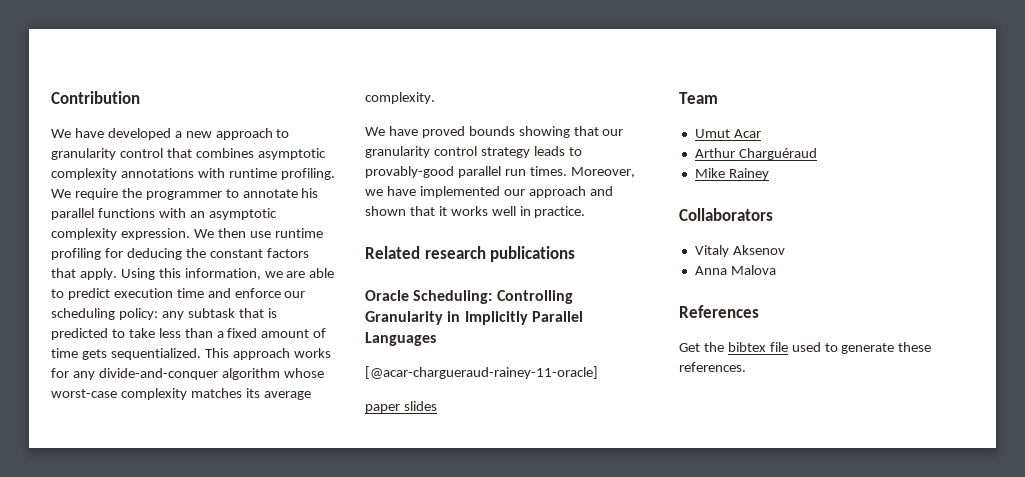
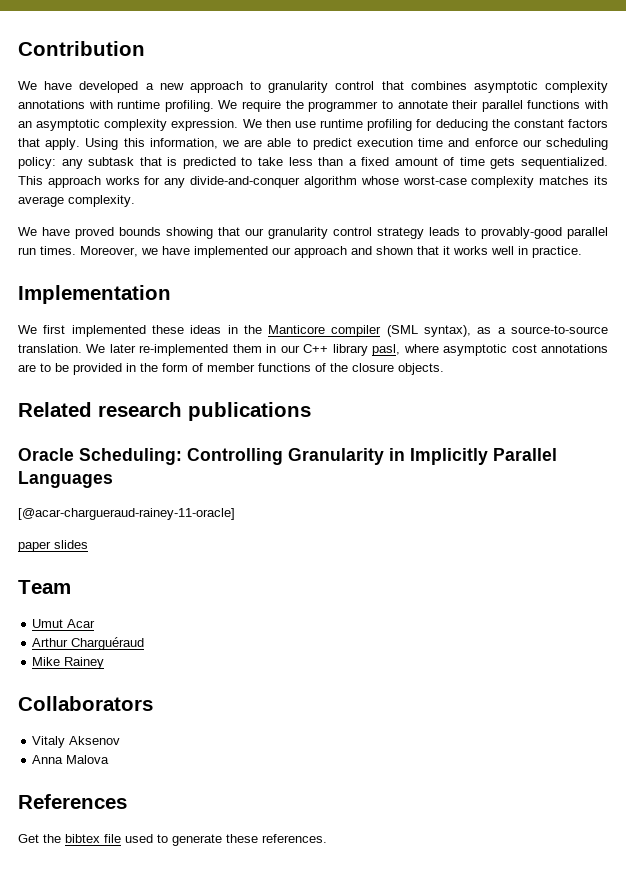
- We require the programmer to annotate his parallel functions with an asymptotic complexity expression.
+ We require the programmer to annotate their parallel functions with an asymptotic complexity expression.
+ Implementation
+ We first implemented these ideas in the Manticore compiler (SML syntax), as a source-to-source translation. We later re-implemented them in our C++ library pasl, where asymptotic cost annotations are to be provided in the form of member functions of the closure objects.

